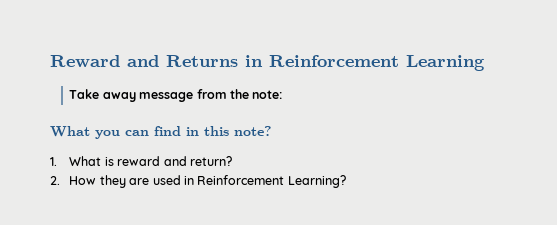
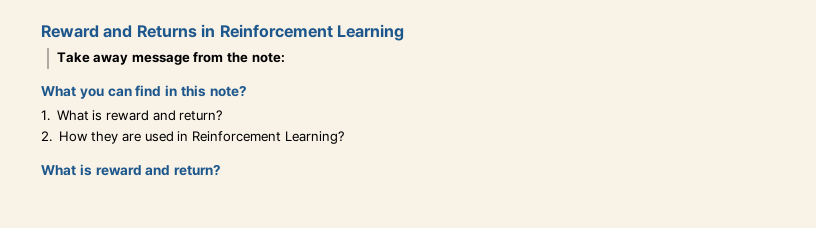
  2. How they are used in Reinforcement Learning?
+ What is reward and return?

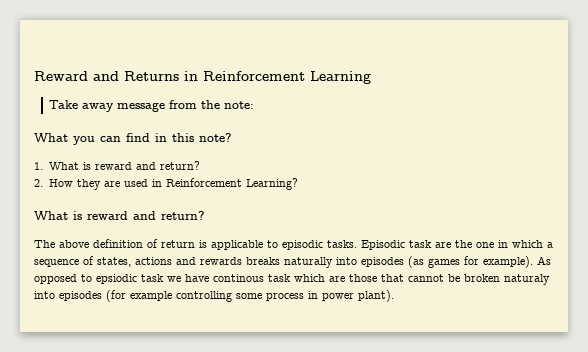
+ The above definition of return is applicable to episodic tasks. Episodic task are the one in which a sequence of states, actions and rewards breaks naturally into episodes (as games for example). As opposed to epsiodic task we have continous task which are those that cannot be broken naturaly into episodes (for example controlling some process in power plant).

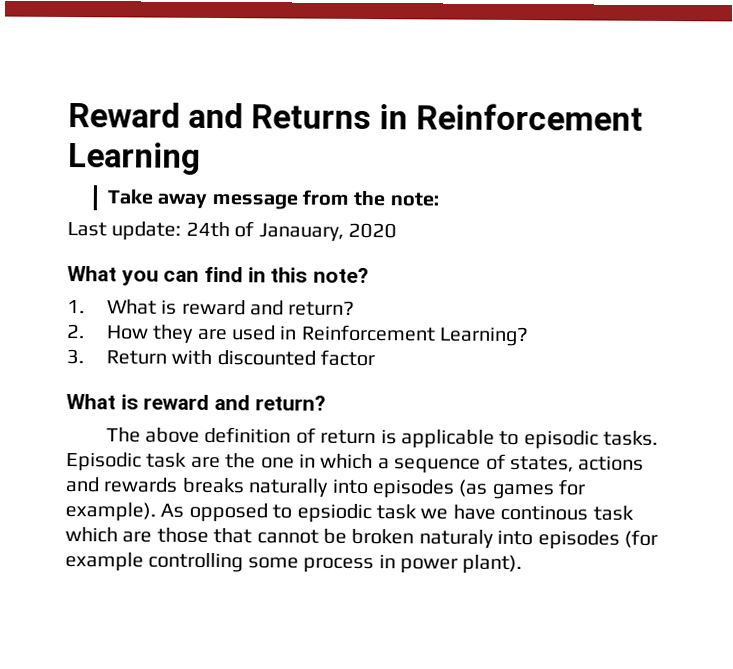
+ Last update: 24th of Janauary, 2020
+ 3. Return with discounted factor

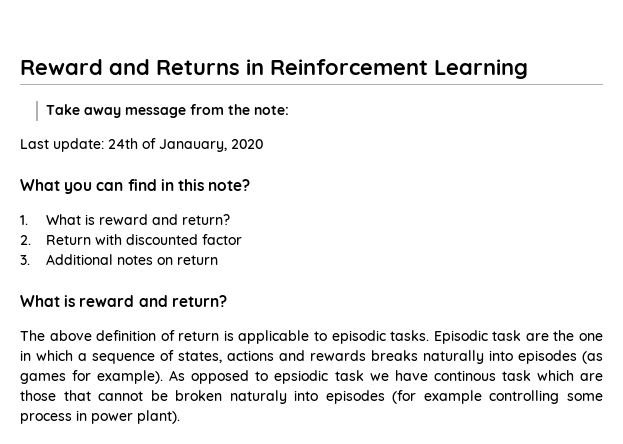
- 2. How they are used in Reinforcement Learning?
- 3. Return with discounted factor
+ 2. Return with discounted factor
+ 3. Additional notes on return

